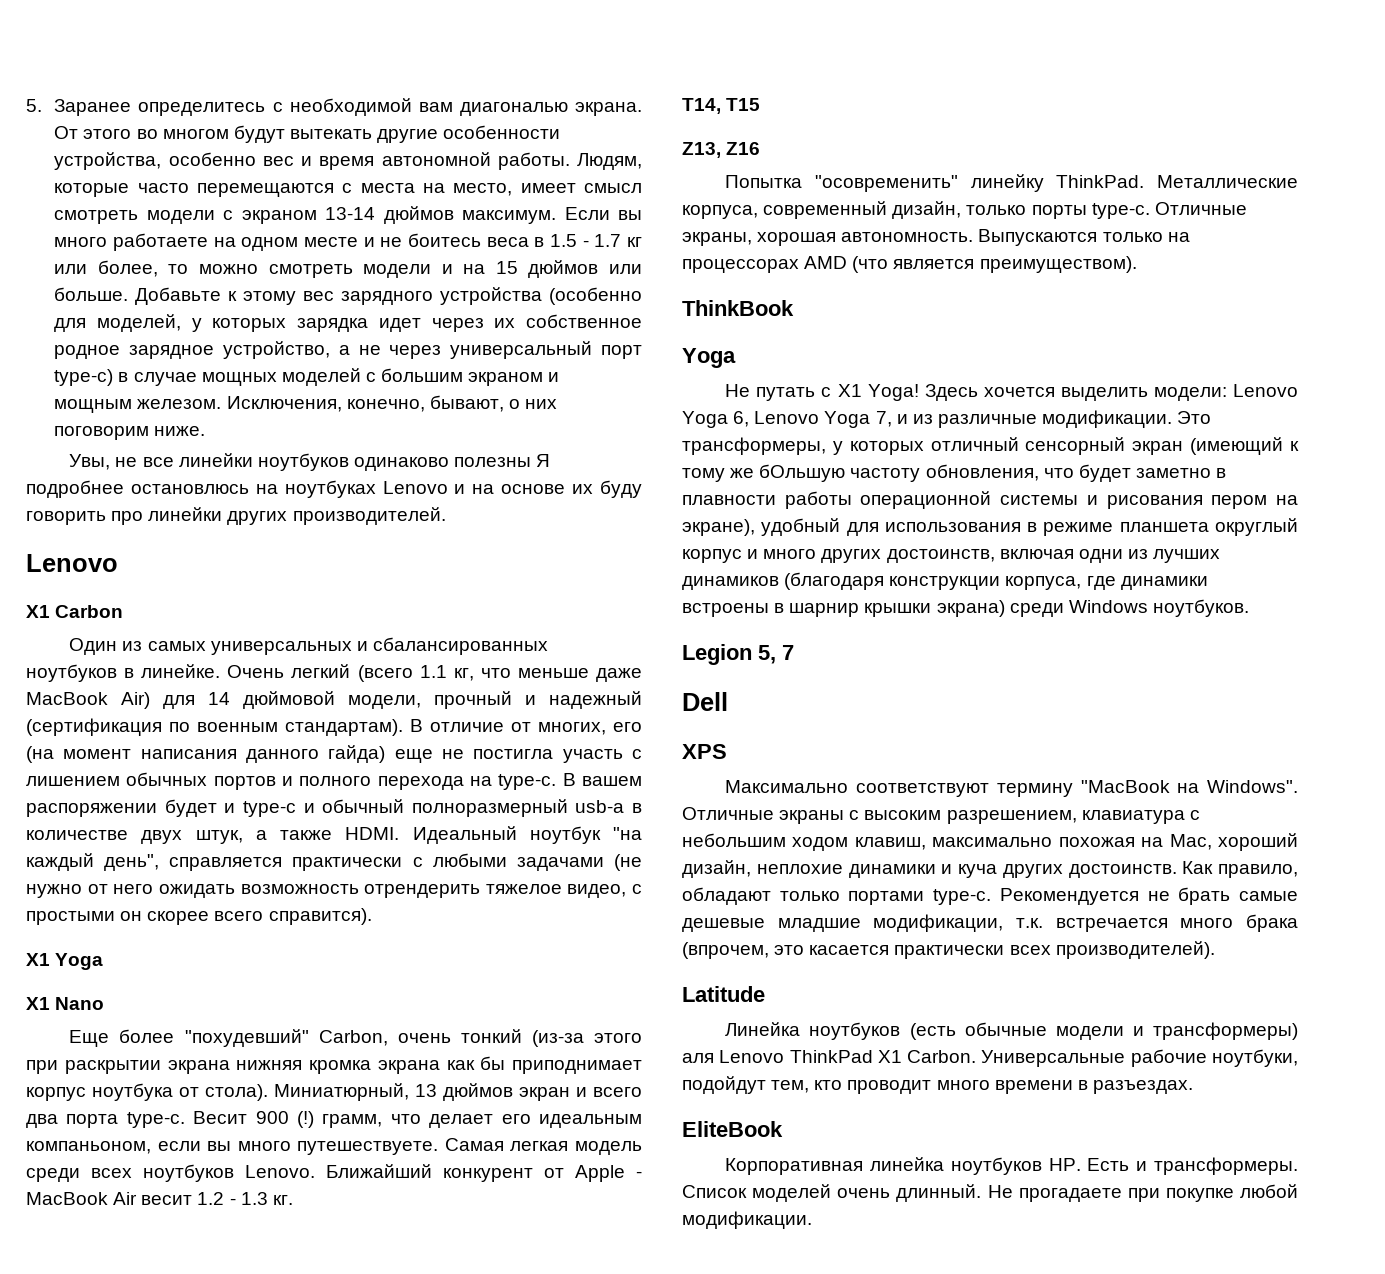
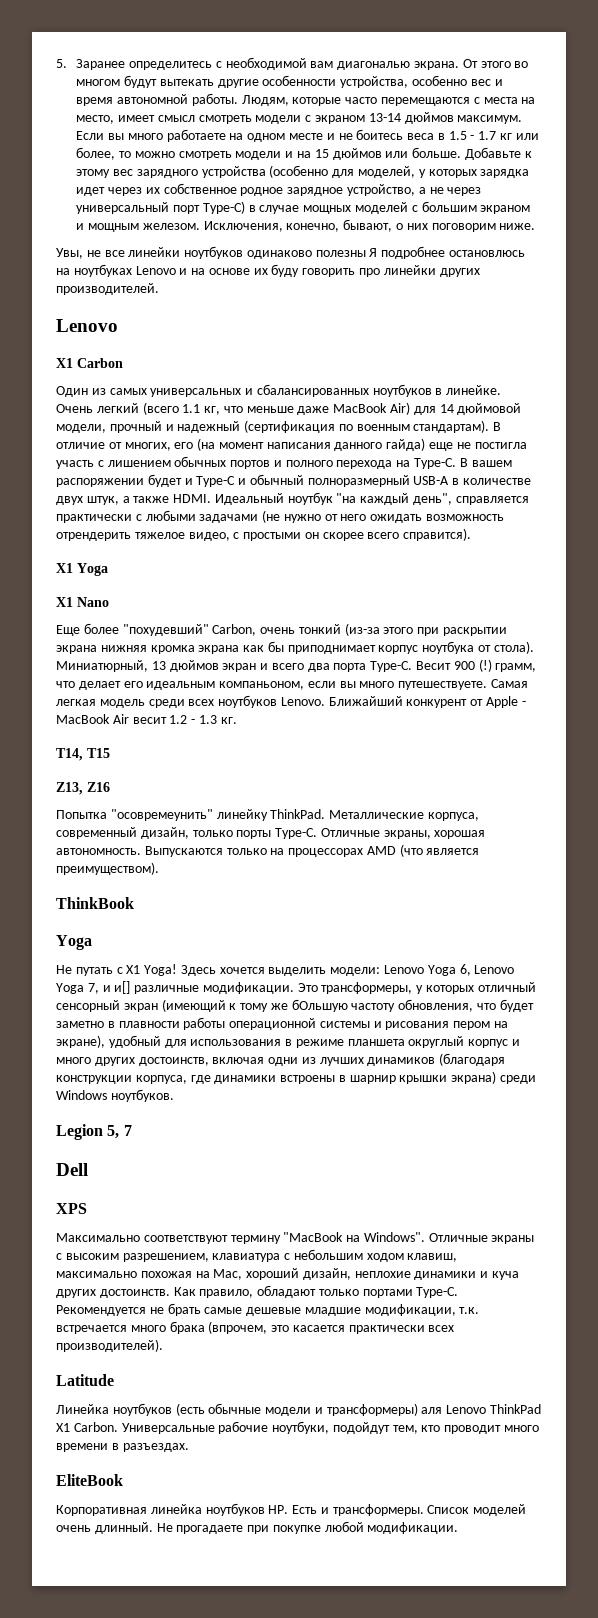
- Добавьте к этому вес зарядного устройства (особенно для моделей, у которых зарядка идет через их собственное родное зарядное устройство, а не через универсальный порт type-c) в случае мощных моделей с большим экраном и мощным железом.
+ Добавьте к этому вес зарядного устройства (особенно для моделей, у которых зарядка идет через их собственное родное зарядное устройство, а не через универсальный порт Type-C) в случае мощных моделей с большим экраном и мощным железом.
- В отличие от многих, его (на момент написания данного гайда) еще не постигла участь с лишением обычных портов и полного перехода на type-c.
+ В отличие от многих, его (на момент написания данного гайда) еще не постигла участь с лишением обычных портов и полного перехода на Type-C.
- В вашем распоряжении будет и type-c и обычный полноразмерный usb-a в количестве двух штук, а также HDMI.
+ В вашем распоряжении будет и Type-C и обычный полноразмерный USB-A в количестве двух штук, а также HDMI.
- Миниатюрный, 13 дюймов экран и всего два порта type-c.
+ Миниатюрный, 13 дюймов экран и всего два порта Type-C.
- Попытка "осовременить" линейку ThinkPad.
+ Попытка "осовремеyнить" линейку ThinkPad.
- Металлические корпуса, современный дизайн, только порты type-c.
+ Металлические корпуса, современный дизайн, только порты Type-C.
- Здесь хочется выделить модели: Lenovo Yoga 6, Lenovo Yoga 7, и из различные модификации.
+ Здесь хочется выделить модели: Lenovo Yoga 6, Lenovo Yoga 7, и и[] различные модификации.
- Как правило, обладают только портами type-c.
+ Как правило, обладают только портами Type-C.

